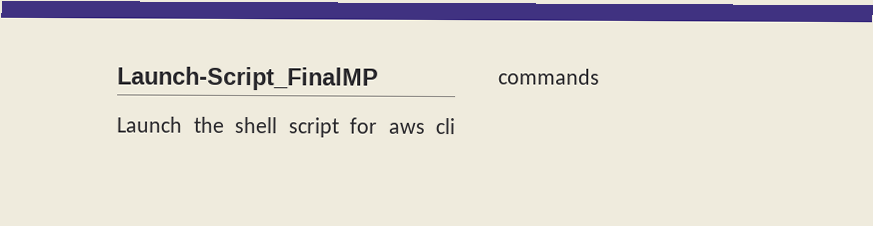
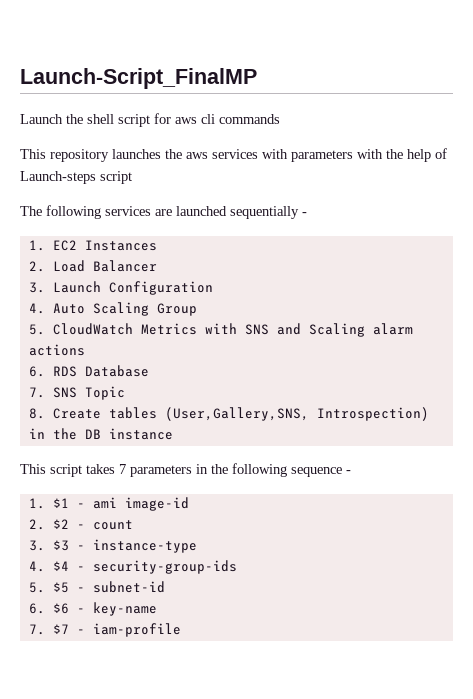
+ This repository launches the aws services with parameters with the help of Launch-steps script
+ The following services are launched sequentially -
+ 1. EC2 Instances
+ 2. Load Balancer
+ 3. Launch Configuration
+ 4. Auto Scaling Group
+ 5. CloudWatch Metrics with SNS and Scaling alarm actions
+ 6. RDS Database
+ 7. SNS Topic
+ 8. Create tables (User,Gallery,SNS, Introspection) in the DB instance
+ This script takes 7 parameters in the following sequence -
+ 1. $1 - ami image-id
+ 2. $2 - count
+ 3. $3 - instance-type
+ 4. $4 - security-group-ids
+ 5. $5 - subnet-id
+ 6. $6 - key-name
+ 7. $7 - iam-profile

